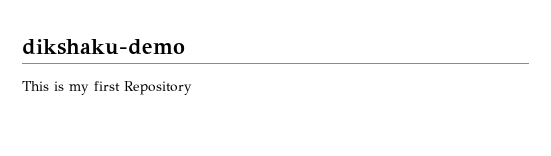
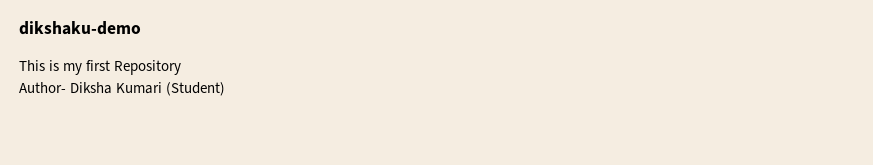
+ Author- Diksha Kumari (Student)

